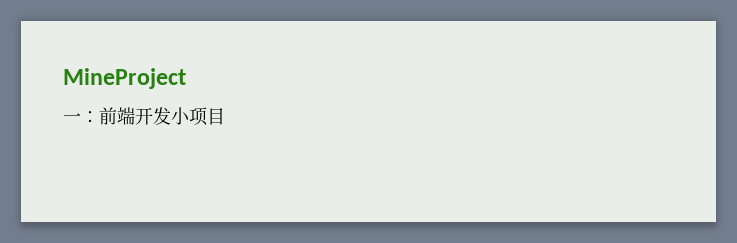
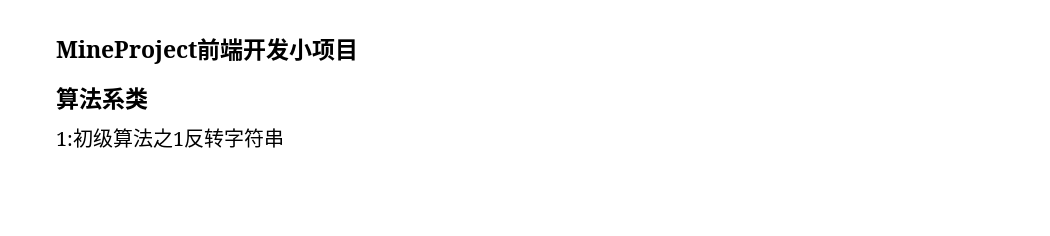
- MineProject
- 一：前端开发小项目
+ MineProject前端开发小项目
+ 算法系类
+ 1:初级算法之1反转字符串

